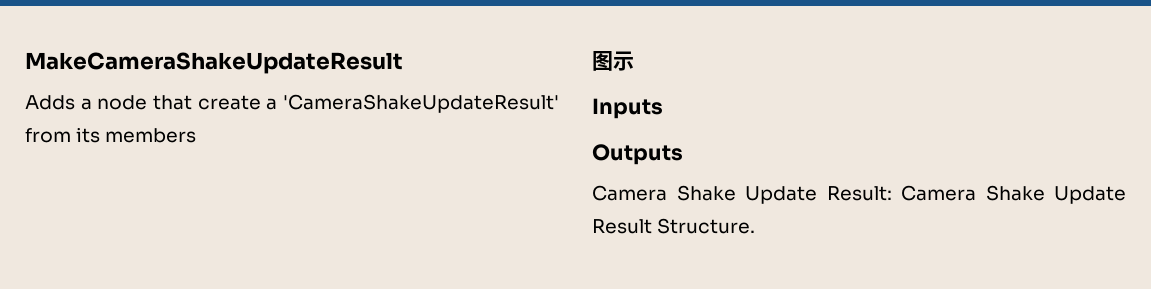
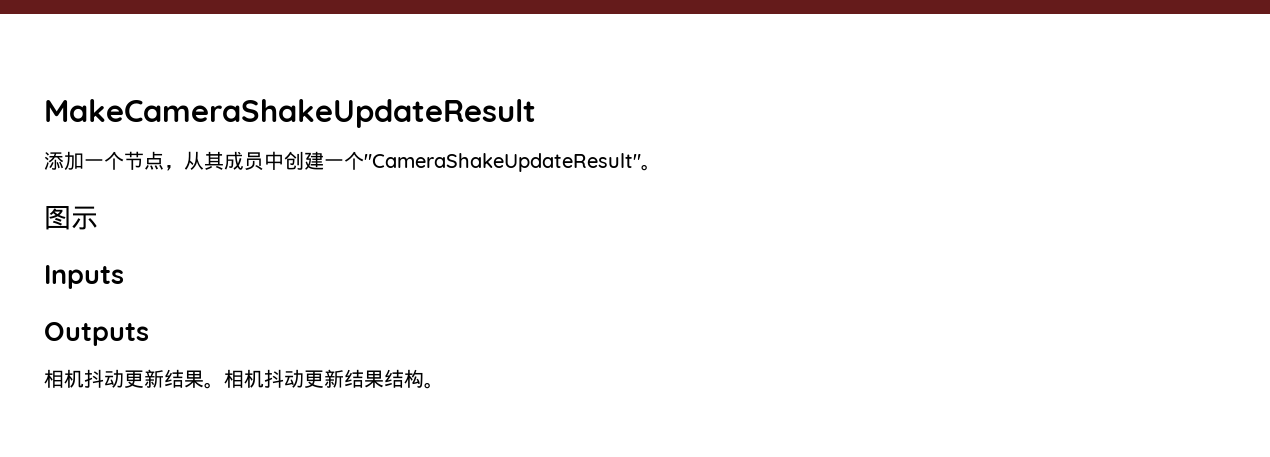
- Adds a node that create a 'CameraShakeUpdateResult' from its members
+ 添加一个节点，从其成员中创建一个"CameraShakeUpdateResult"。
  图示
  Inputs
  Outputs
- Camera Shake Update Result: Camera Shake Update Result Structure.
+ 相机抖动更新结果。相机抖动更新结果结构。

